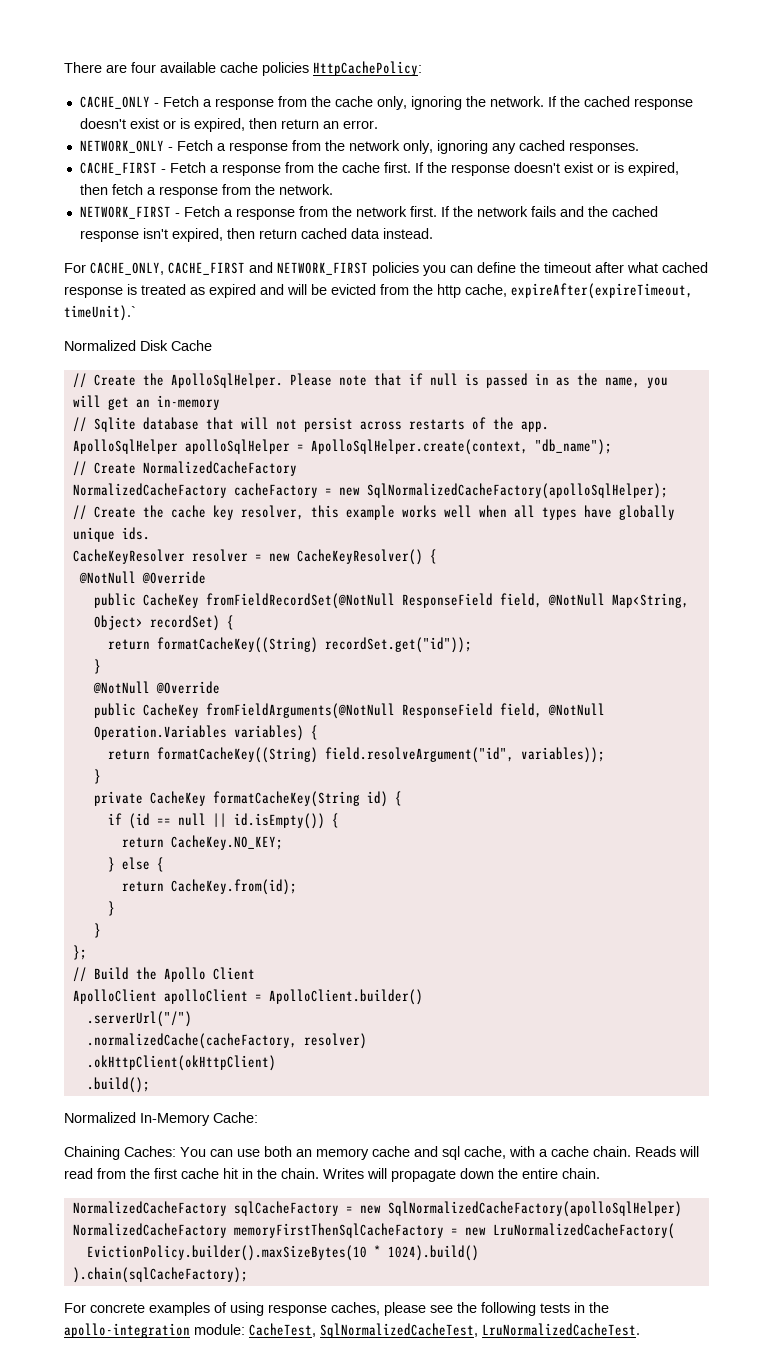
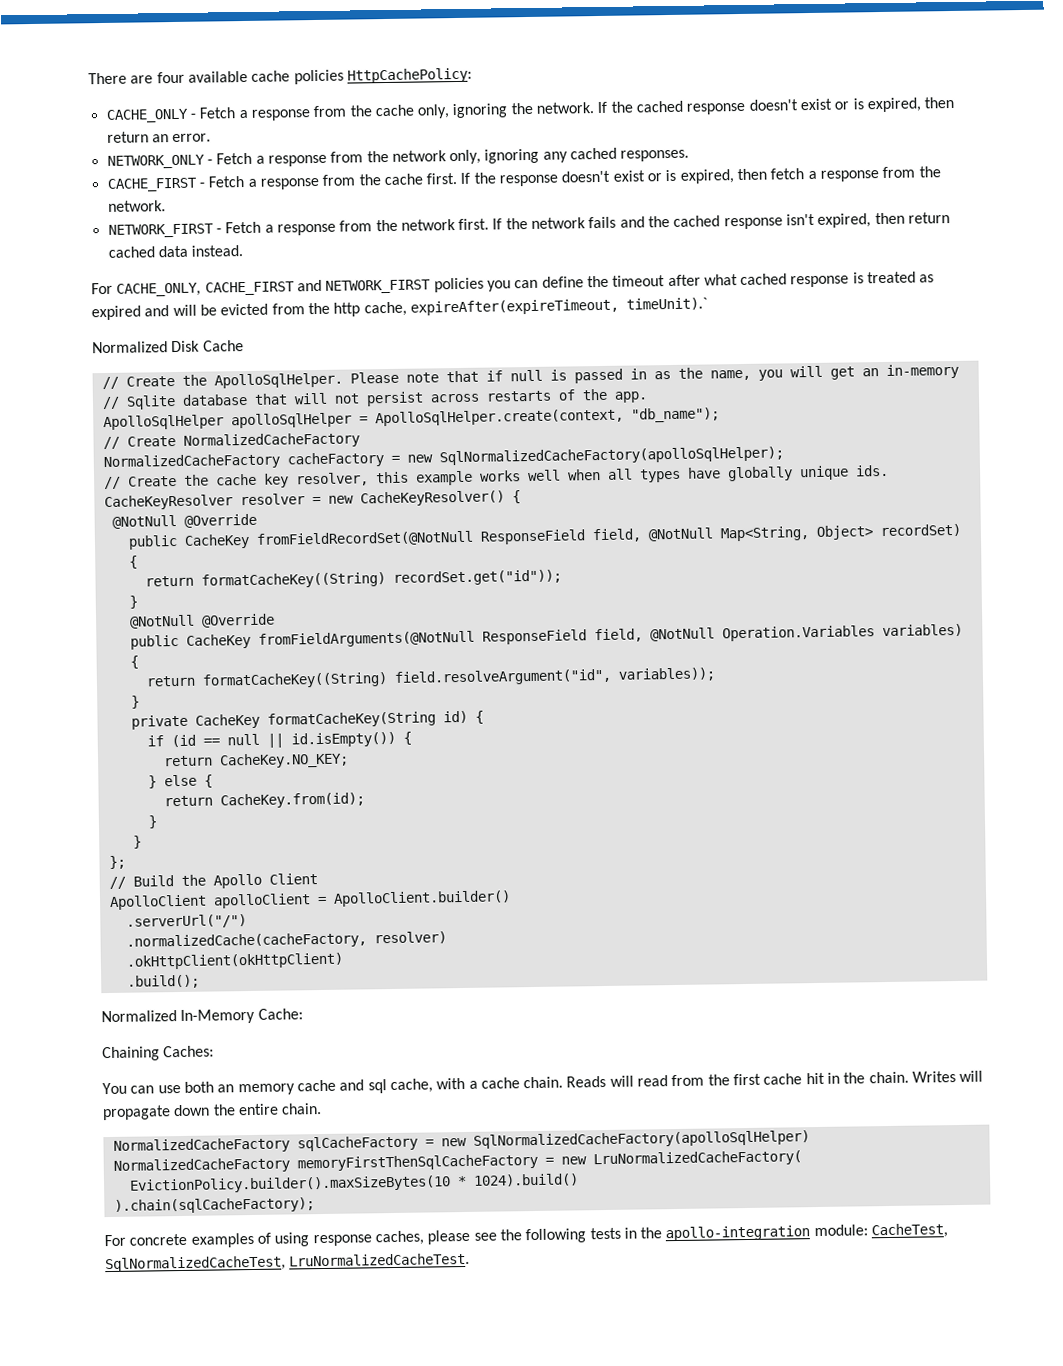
- Chaining Caches: You can use both an memory cache and sql cache, with a cache chain.
+ Chaining Caches:
+ You can use both an memory cache and sql cache, with a cache chain.

